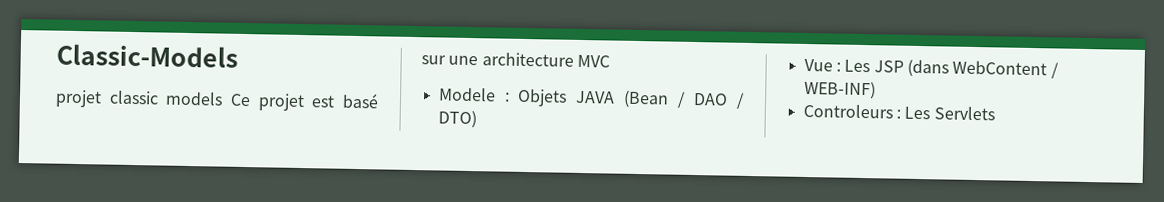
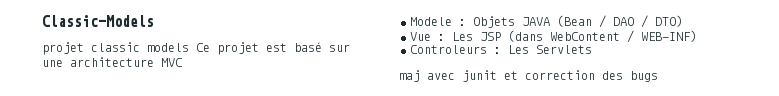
+ maj avec junit et correction des bugs

